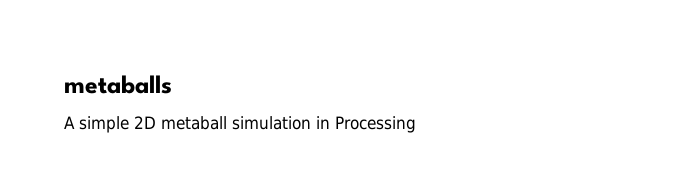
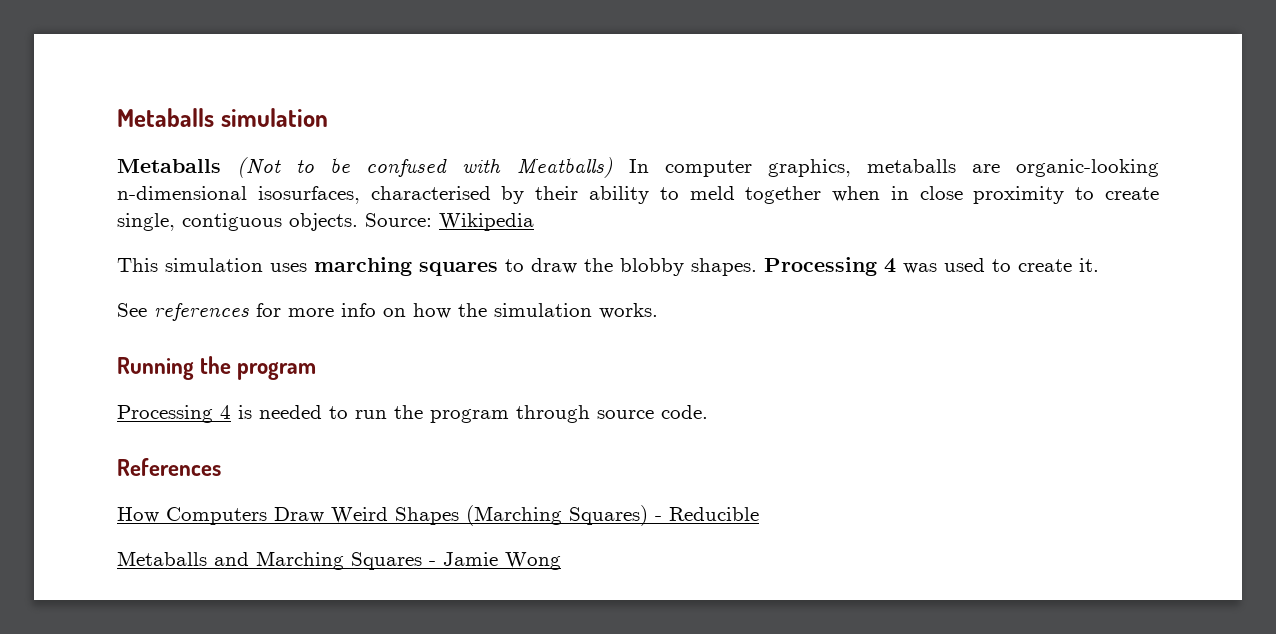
- metaballs
- A simple 2D metaball simulation in Processing
+ Metaballs simulation
+ Metaballs (Not to be confused with Meatballs) In computer graphics, metaballs are organic-looking n-dimensional isosurfaces, characterised by their ability to meld together when in close proximity to create single, contiguous objects. Source: Wikipedia
+ This simulation uses marching squares to draw the blobby shapes. Processing 4 was used to create it.
+ See references for more info on how the simulation works.
+ Running the program
+ Processing 4 is needed to run the program through source code.
+ References
+ How Computers Draw Weird Shapes (Marching Squares) - Reducible
+ Metaballs and Marching Squares - Jamie Wong

